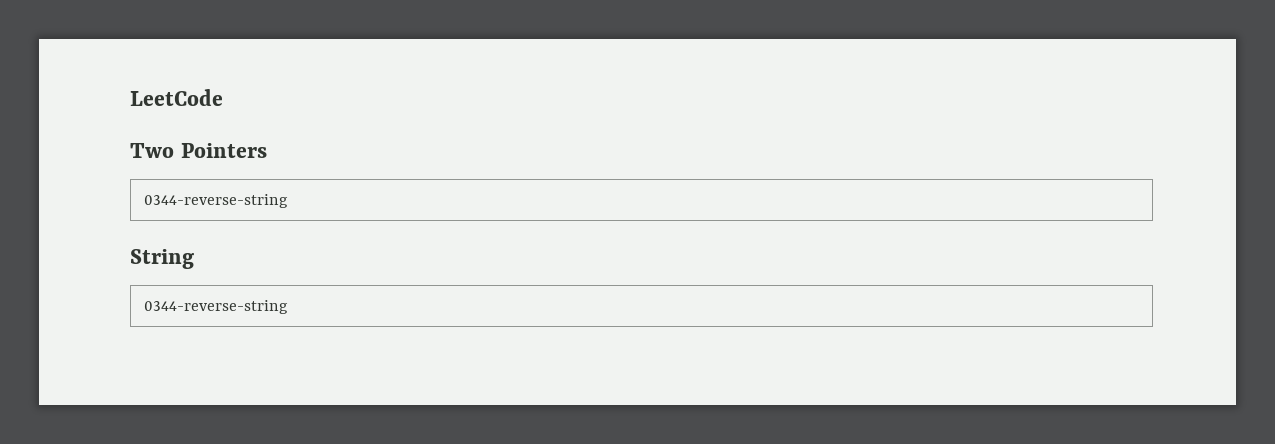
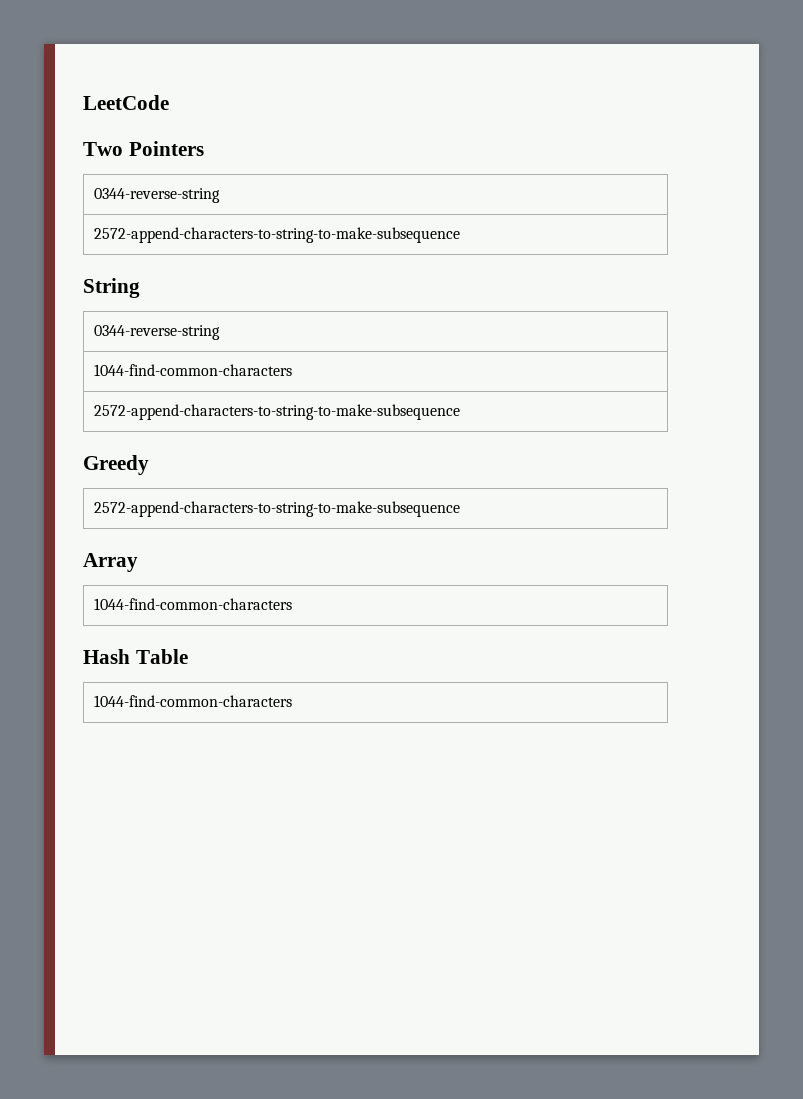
  Two Pointers
  0344-reverse-string
+ 2572-append-characters-to-string-to-make-subsequence
  String
  0344-reverse-string
+ 1044-find-common-characters
+ 2572-append-characters-to-string-to-make-subsequence
+ Greedy
+ 2572-append-characters-to-string-to-make-subsequence
+ Array
+ 1044-find-common-characters
+ Hash Table
+ 1044-find-common-characters

